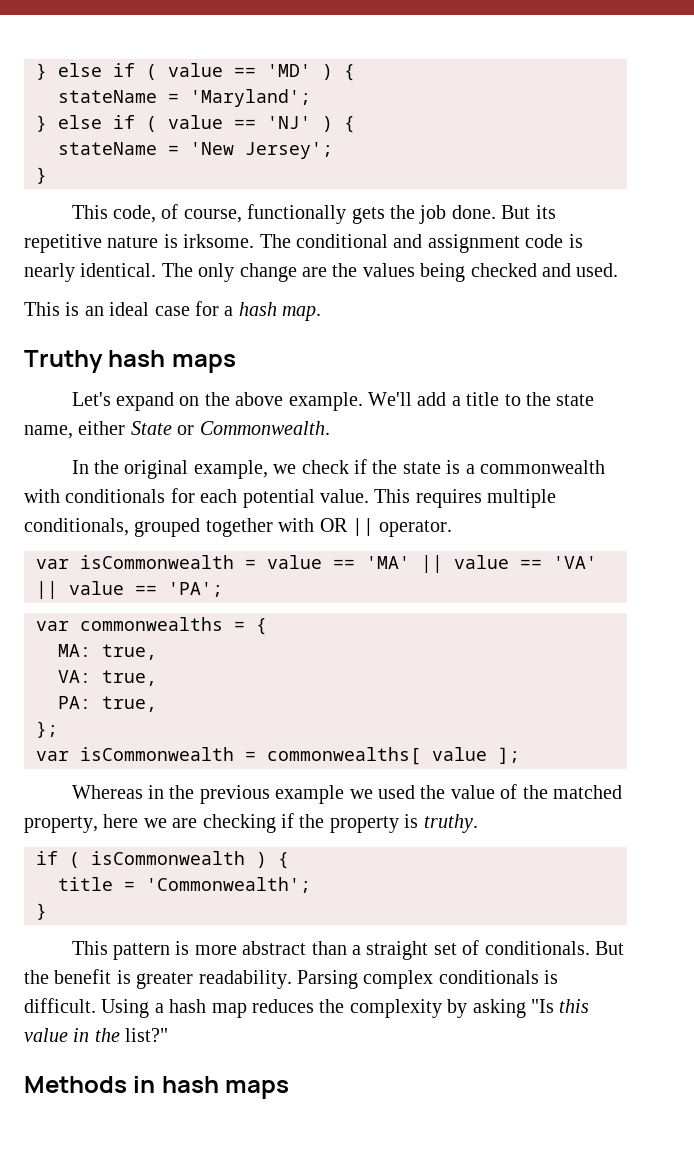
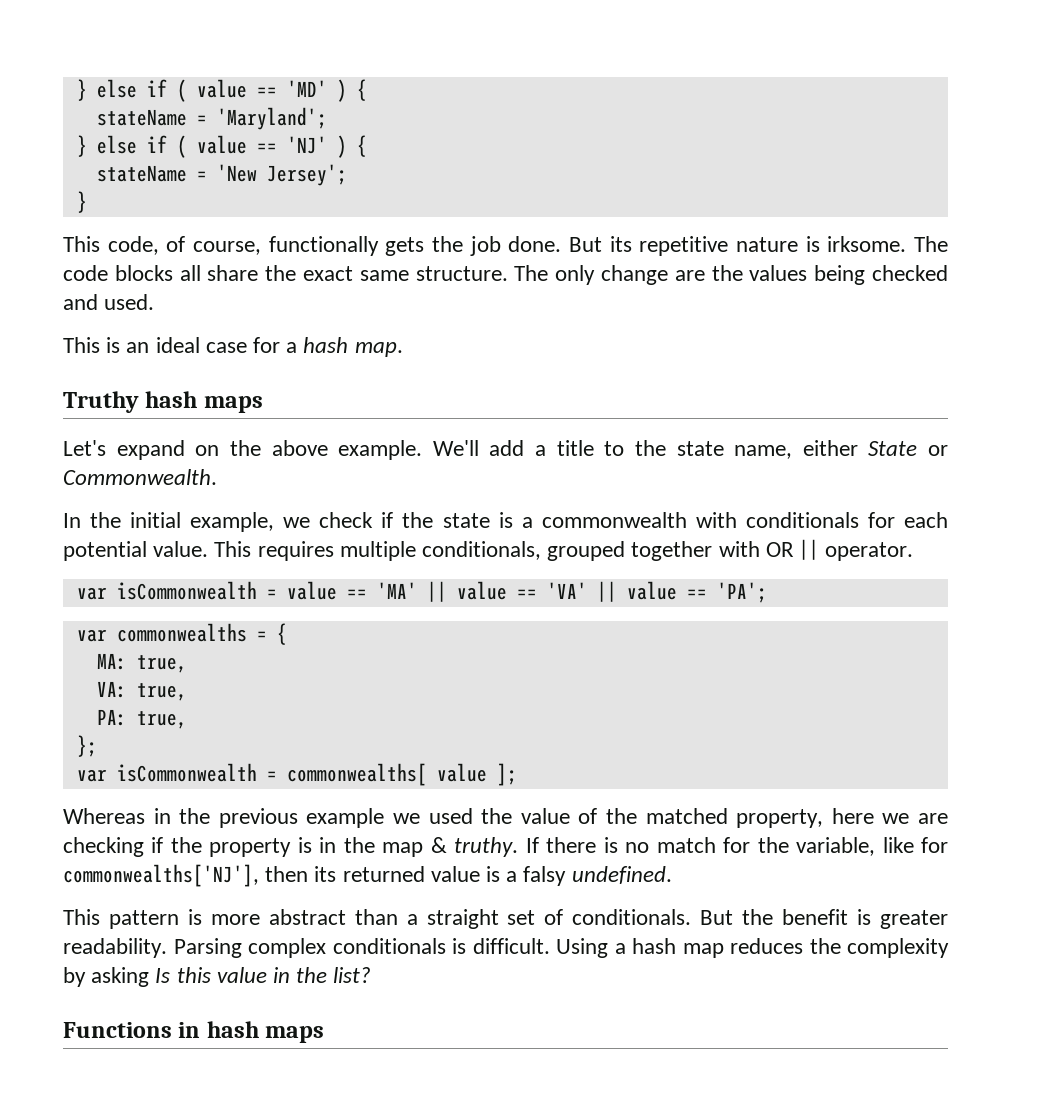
- The conditional and assignment code is nearly identical.
+ The code blocks all share the exact same structure.
- In the original example, we check if the state is a commonwealth with conditionals for each potential value.
+ In the initial example, we check if the state is a commonwealth with conditionals for each potential value.
- Whereas in the previous example we used the value of the matched property, here we are checking if the property is truthy.
- if ( isCommonwealth ) {
- title = 'Commonwealth';
- }
+ Whereas in the previous example we used the value of the matched property, here we are checking if the property is in the map & truthy. If there is no match for the variable, like for commonwealths['NJ'], then its returned value is a falsy undefined.
- Using a hash map reduces the complexity by asking "Is this value in the list?"
- Methods in hash maps
+ Using a hash map reduces the complexity by asking Is this value in the list?
+ Functions in hash maps

